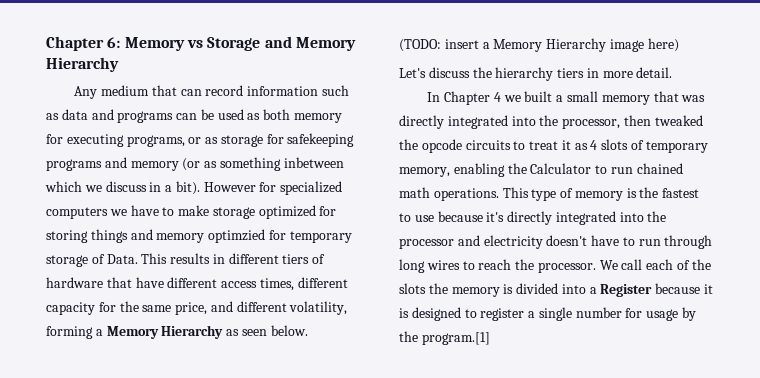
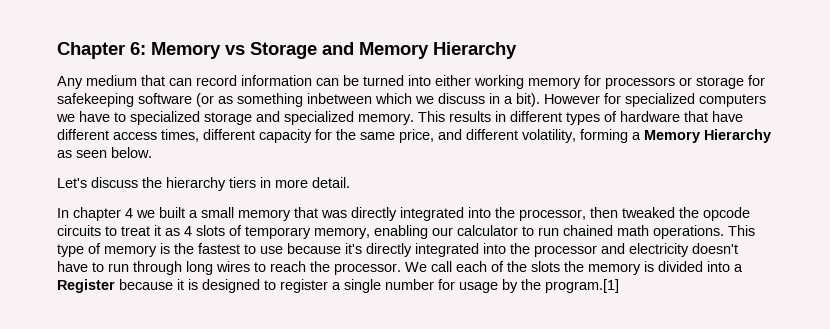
- Any medium that can record information such as data and programs can be used as both memory for executing programs, or as storage for safekeeping programs and memory (or as something inbetween which we discuss in a bit).
+ Any medium that can record information can be turned into either working memory for processors or storage for safekeeping software (or as something inbetween which we discuss in a bit).
- However for specialized computers we have to make storage optimized for storing things and memory optimzied for temporary storage of Data.
+ However for specialized computers we have to specialized storage and specialized memory.
- This results in different tiers of hardware that have different access times, different capacity for the same price, and different volatility, forming a Memory Hierarchy as seen below.
+ This results in different types of hardware that have different access times, different capacity for the same price, and different volatility, forming a Memory Hierarchy as seen below.
- (TODO: insert a Memory Hierarchy image here)
- In Chapter 4 we built a small memory that was directly integrated into the processor, then tweaked the opcode circuits to treat it as 4 slots of temporary memory, enabling the Calculator to run chained math operations.
+ In chapter 4 we built a small memory that was directly integrated into the processor, then tweaked the opcode circuits to treat it as 4 slots of temporary memory, enabling our calculator to run chained math operations.

